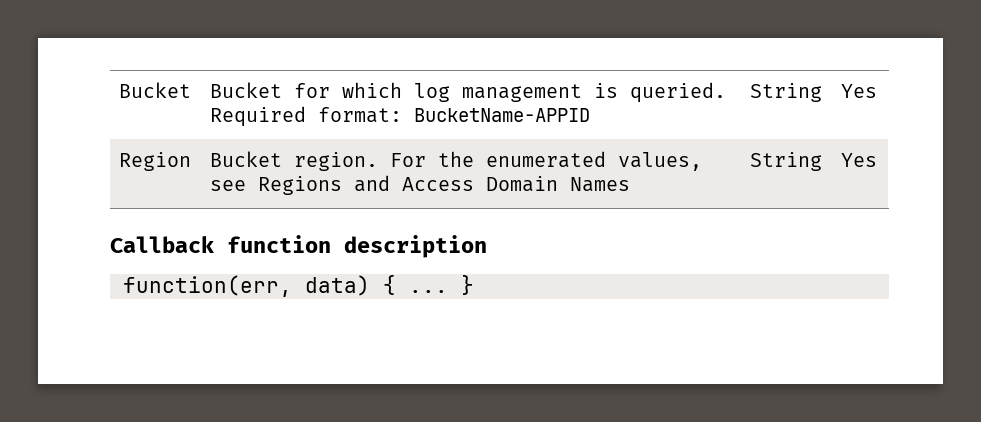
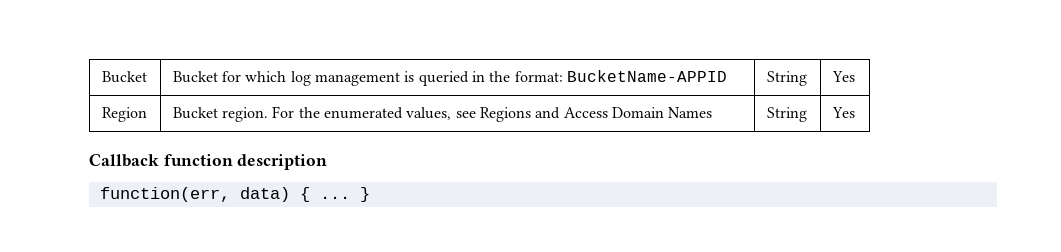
- Bucket | Bucket for which log management is queried. Required format: BucketName-APPID | String | Yes
+ Bucket | Bucket for which log management is queried in the format: BucketName-APPID | String | Yes

